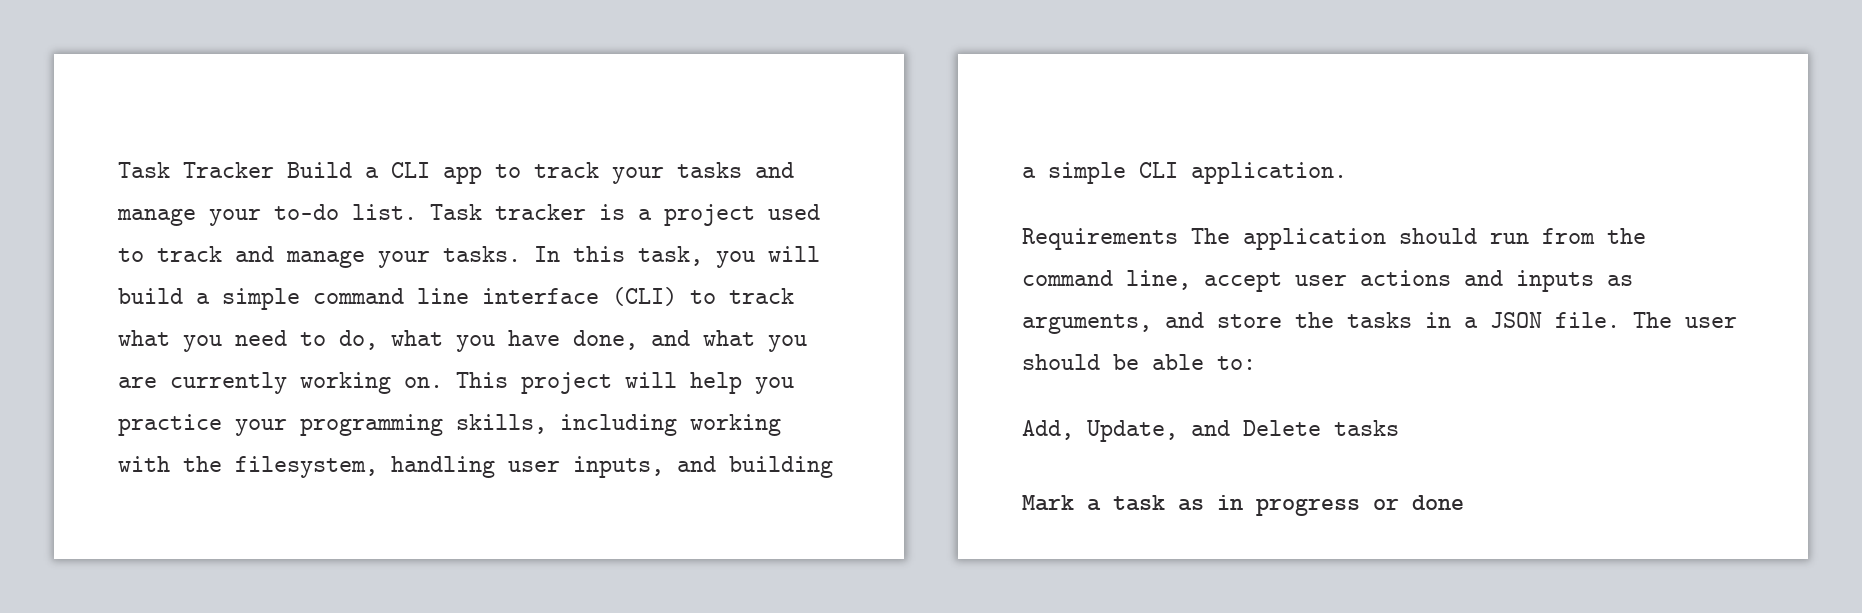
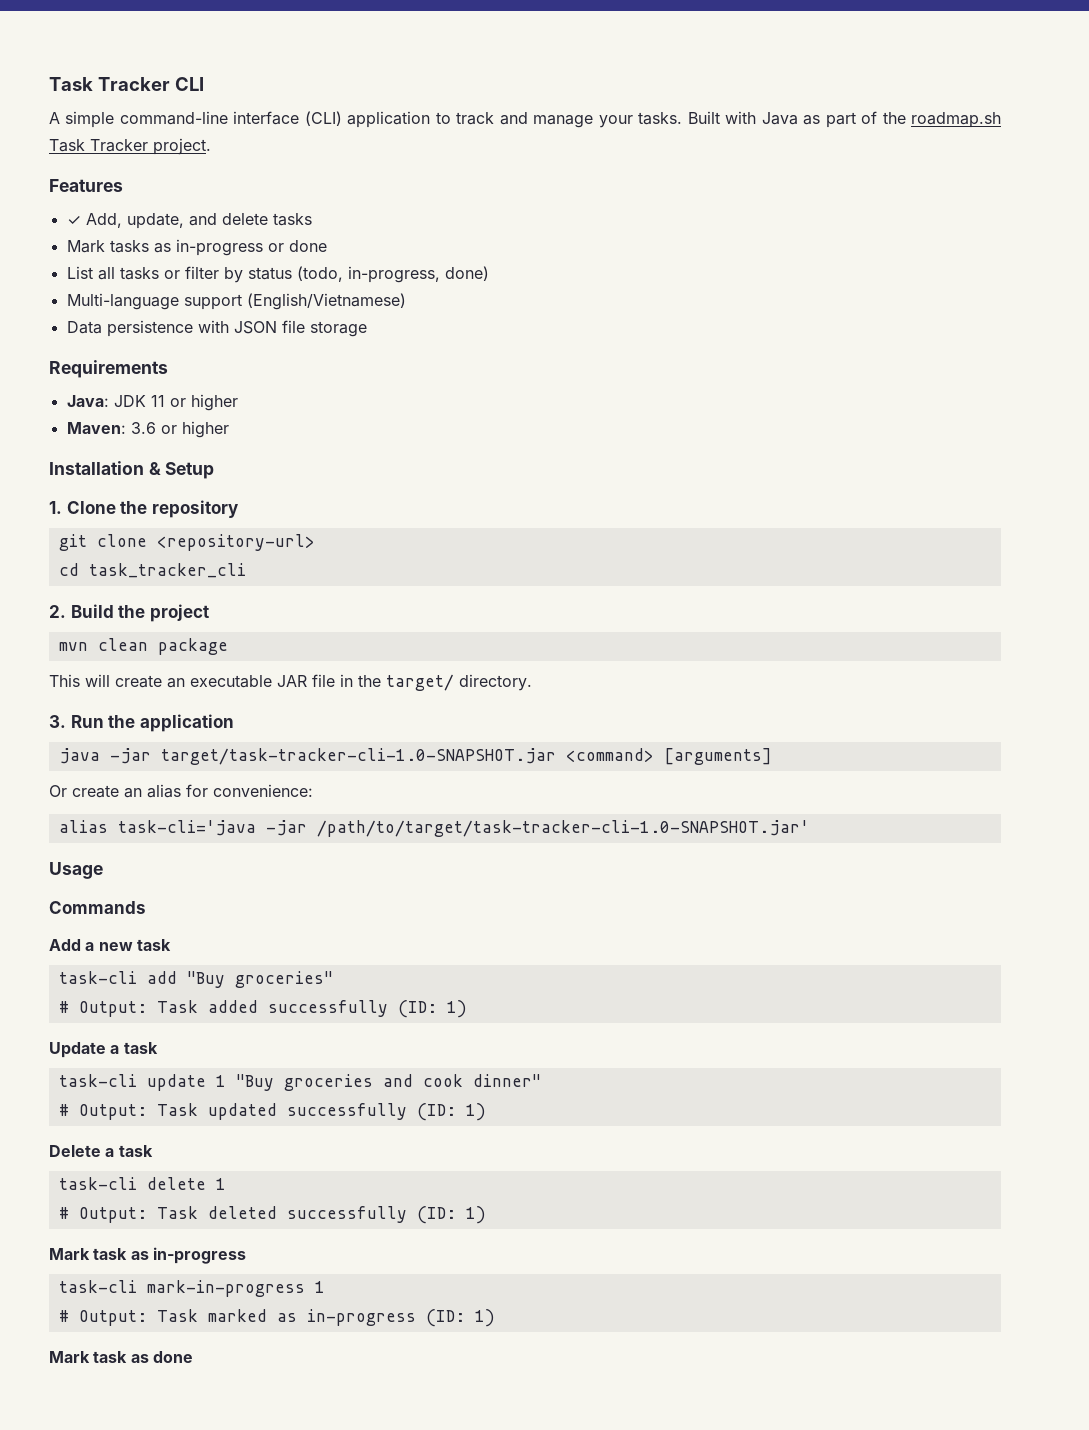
- Task Tracker Build a CLI app to track your tasks and manage your to-do list. Task tracker is a project used to track and manage your tasks.
+ Task Tracker CLI
+ A simple command-line interface (CLI) application to track and manage your tasks.
- In this task, you will build a simple command line interface (CLI) to track what you need to do, what you have done, and what you are currently working on. This project will help you practice your programming skills, including working with the filesystem, handling user inputs, and building a simple CLI application.
- Requirements The application should run from the command line, accept user actions and inputs as arguments, and store the tasks in a JSON file. The user should be able to:
- Add, Update, and Delete tasks
- Mark a task as in progress or done
+ Built with Java as part of the roadmap.sh Task Tracker project.
+ Features
+ ✓ Add, update, and delete tasks
+ Mark tasks as in-progress or done
+ List all tasks or filter by status (todo, in-progress, done)
+ Multi-language support (English/Vietnamese)
+ Data persistence with JSON file storage
+ Requirements
+ Java: JDK 11 or higher
+ Maven: 3.6 or higher
+ Installation & Setup
+ 1. Clone the repository
+ git clone <repository-url>
+ cd task_tracker_cli
+ 2. Build the project
+ mvn clean package
+ This will create an executable JAR file in the target/ directory.
+ 3. Run the application
+ java -jar target/task-tracker-cli-1.0-SNAPSHOT.jar <command> [arguments]
+ Or create an alias for convenience:
+ alias task-cli='java -jar /path/to/target/task-tracker-cli-1.0-SNAPSHOT.jar'
+ Usage
+ Commands
+ Add a new task
+ task-cli add "Buy groceries"
+ # Output: Task added successfully (ID: 1)
+ Update a task
+ task-cli update 1 "Buy groceries and cook dinner"
+ # Output: Task updated successfully (ID: 1)
+ Delete a task
+ task-cli delete 1
+ # Output: Task deleted successfully (ID: 1)
+ Mark task as in-progress
+ task-cli mark-in-progress 1
+ # Output: Task marked as in-progress (ID: 1)
+ Mark task as done

